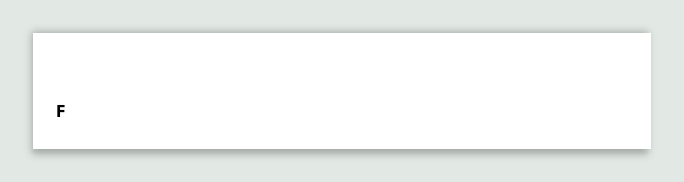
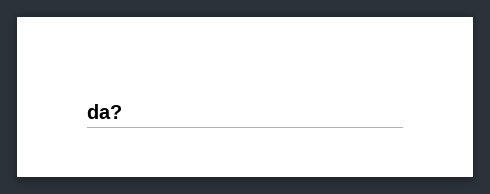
- F
+ da?

